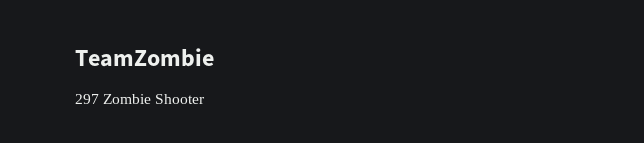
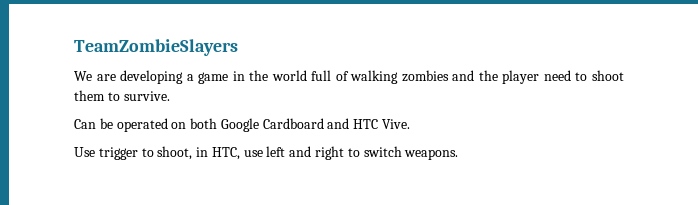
- TeamZombie
- 297 Zombie Shooter
+ TeamZombieSlayers
+ We are developing a game in the world full of walking zombies and the player need to shoot them to survive.
+ Can be operated on both Google Cardboard and HTC Vive.
+ Use trigger to shoot, in HTC, use left and right to switch weapons.

